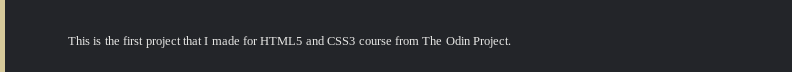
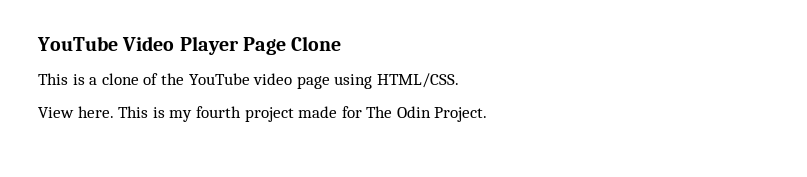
- This is the first project that I made for HTML5 and CSS3 course from The Odin Project.
+ YouTube Video Player Page Clone
+ This is a clone of the YouTube video page using HTML/CSS.
+ View here. This is my fourth project made for The Odin Project.

